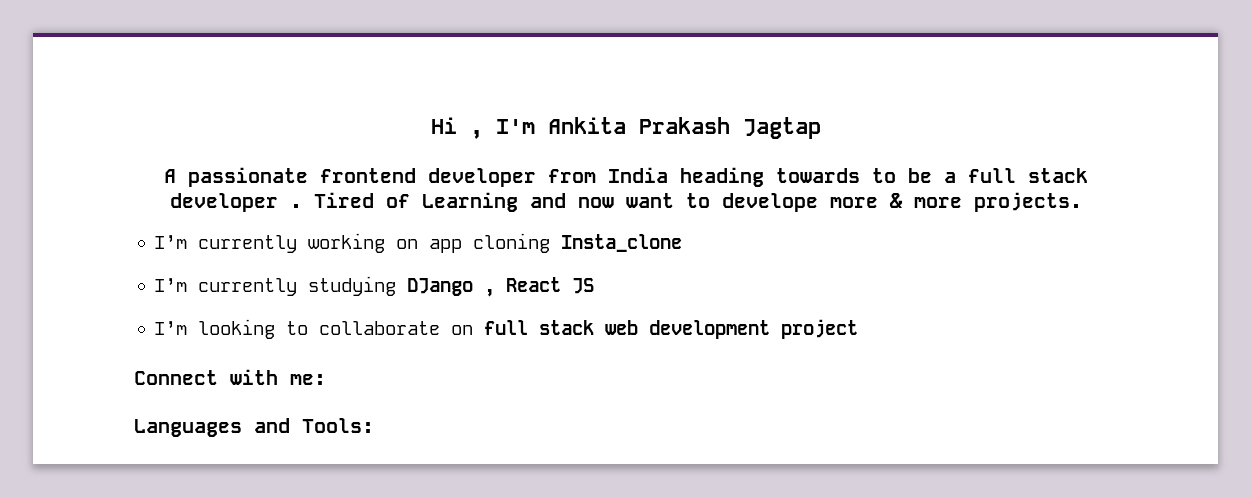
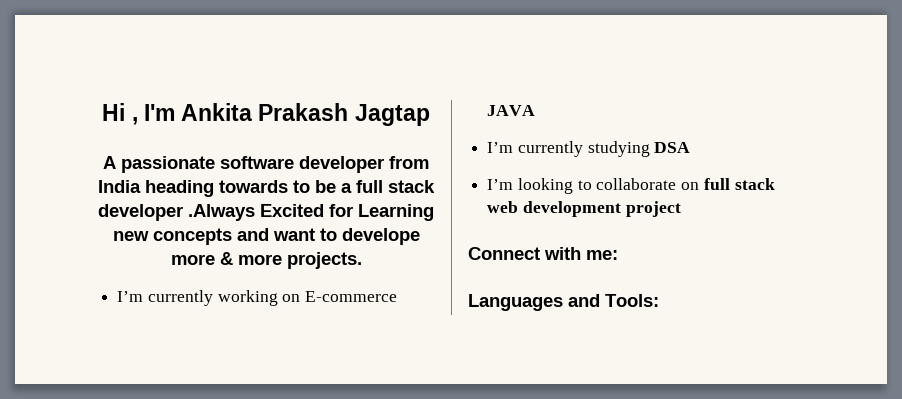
- A passionate frontend developer from India heading towards to be a full stack developer . Tired of Learning and now want to develope more & more projects.
+ A passionate software developer from India heading towards to be a full stack developer .Always Excited for Learning new concepts and want to develope more & more projects.
- I’m currently working on app cloning Insta_clone
+ I’m currently working on E-commerce JAVA
- I’m currently studying DJango , React JS
+ I’m currently studying DSA

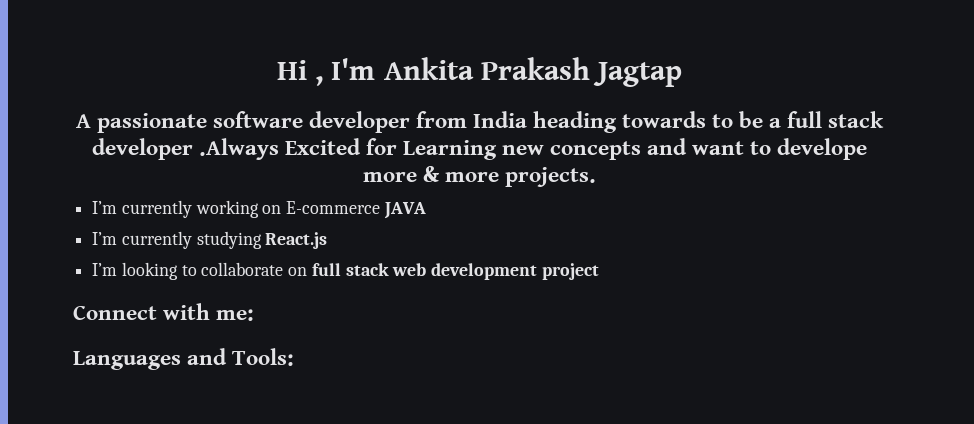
- I’m currently studying DSA
+ I’m currently studying React.js

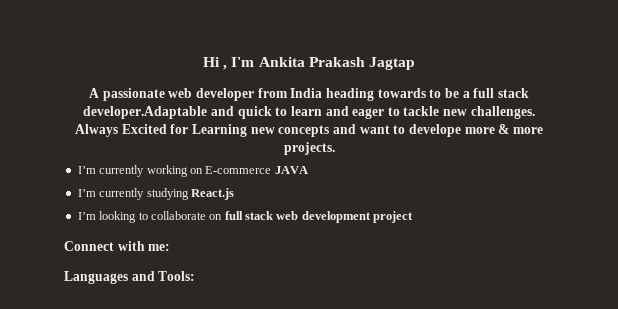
- A passionate software developer from India heading towards to be a full stack developer .Always Excited for Learning new concepts and want to develope more & more projects.
+ A passionate web developer from India heading towards to be a full stack developer.Adaptable and quick to learn and eager to tackle new challenges. Always Excited for Learning new concepts and want to develope more & more projects.

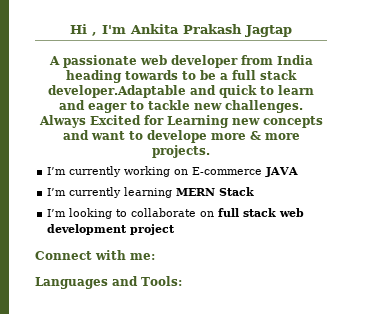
- I’m currently studying React.js
+ I’m currently learning MERN Stack

